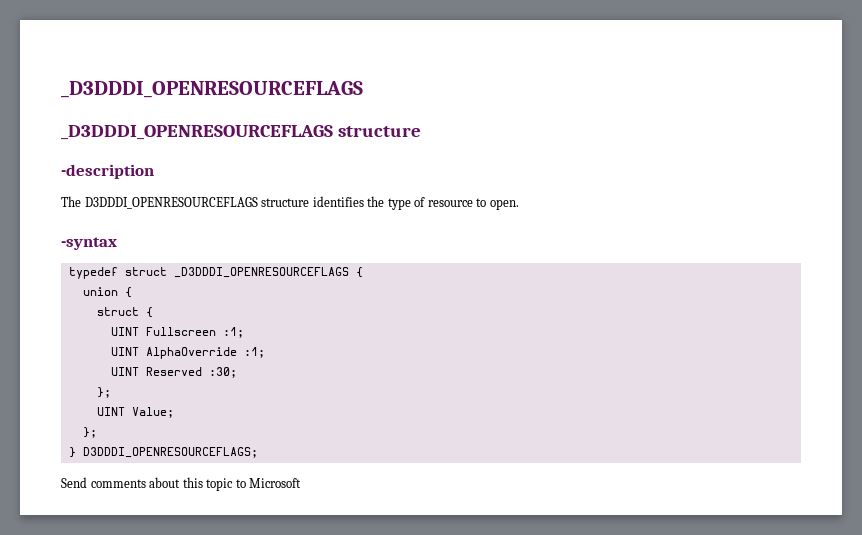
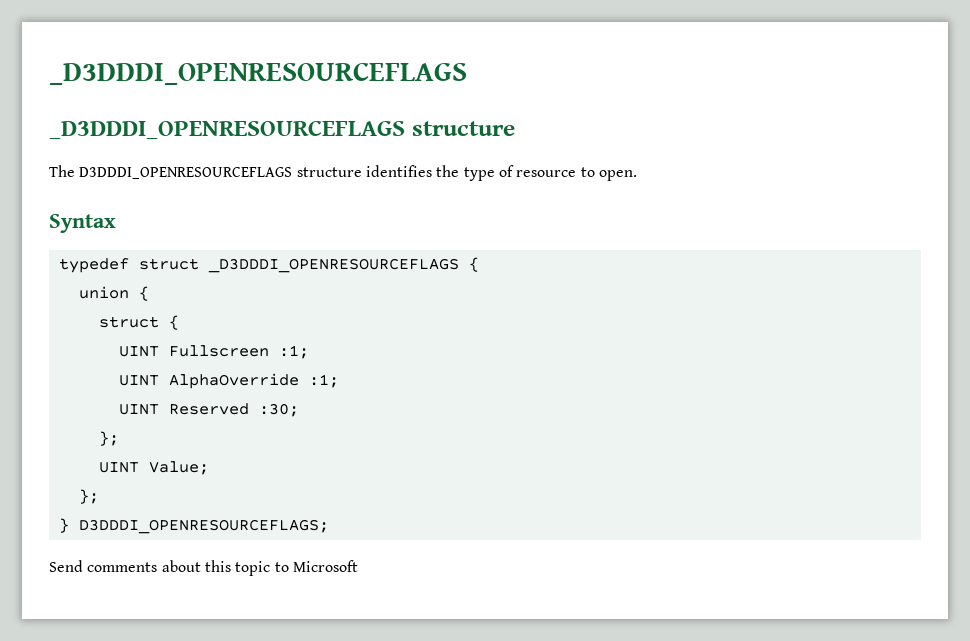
- -description
- -syntax
+ Syntax

